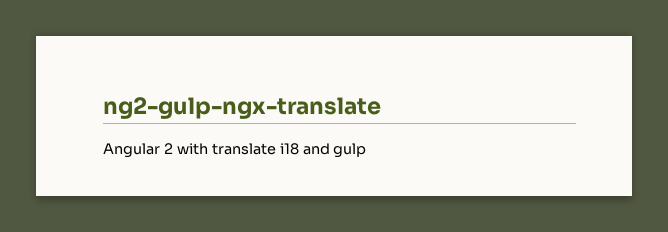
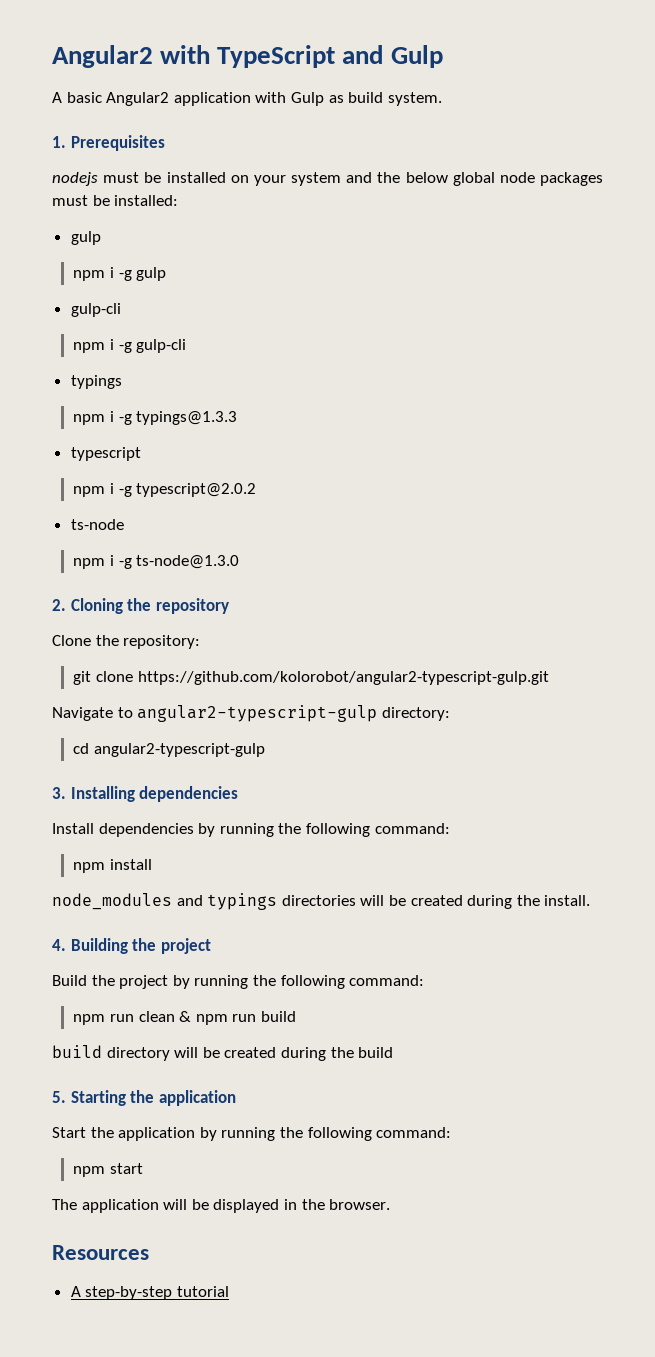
- ng2-gulp-ngx-translate
- Angular 2 with translate i18 and gulp
+ Angular2 with TypeScript and Gulp
+ A basic Angular2 application with Gulp as build system.
+ 1. Prerequisites
+ nodejs must be installed on your system and the below global node packages must be installed:
+ gulp
+ npm i -g gulp
+ gulp-cli
+ npm i -g gulp-cli
+ typings
+ npm i -g typings@1.3.3
+ typescript
+ npm i -g typescript@2.0.2
+ ts-node
+ npm i -g ts-node@1.3.0
+ 2. Cloning the repository
+ Clone the repository:
+ git clone https://github.com/kolorobot/angular2-typescript-gulp.git
+ Navigate to angular2-typescript-gulp directory:
+ cd angular2-typescript-gulp
+ 3. Installing dependencies
+ Install dependencies by running the following command:
+ npm install
+ node_modules and typings directories will be created during the install.
+ 4. Building the project
+ Build the project by running the following command:
+ npm run clean & npm run build
+ build directory will be created during the build
+ 5. Starting the application
+ Start the application by running the following command:
+ npm start
+ The application will be displayed in the browser.
+ Resources
+ A step-by-step tutorial

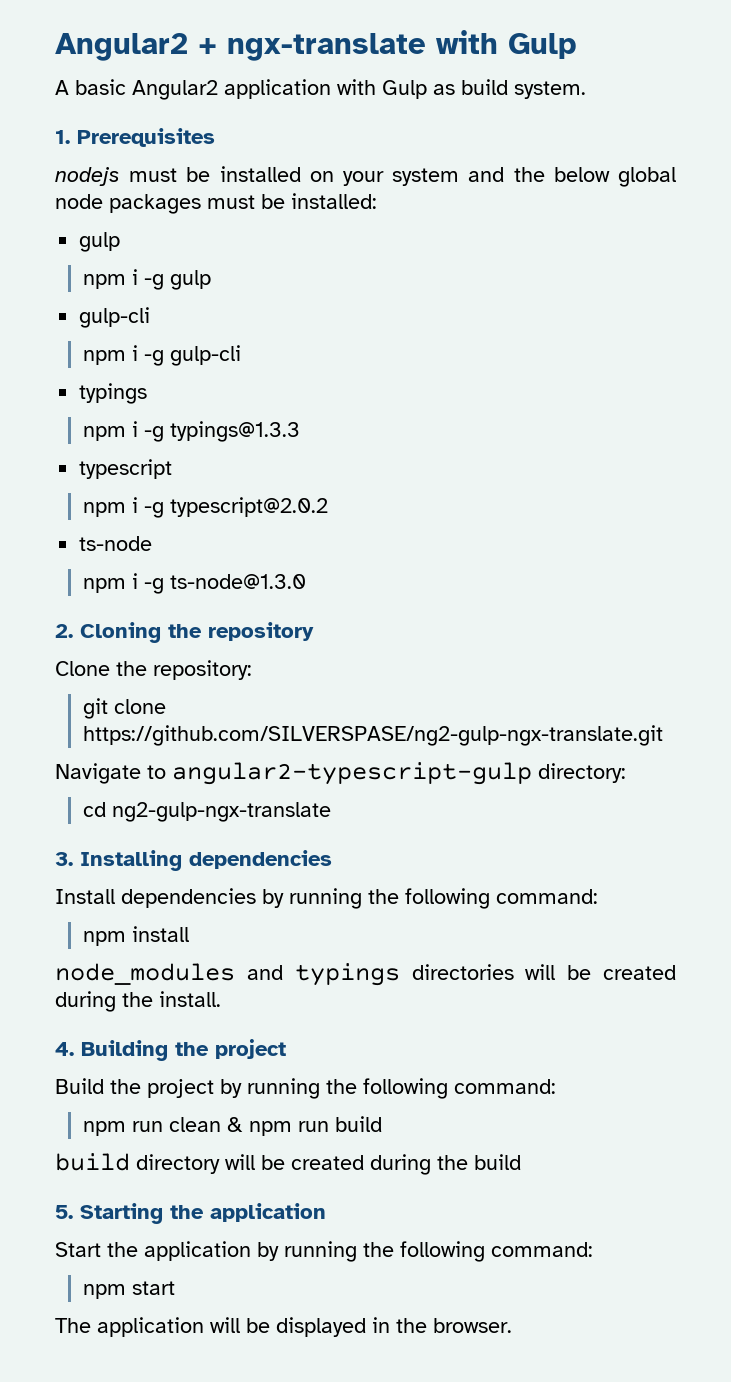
- Angular2 with TypeScript and Gulp
+ Angular2 + ngx-translate with Gulp
- git clone https://github.com/kolorobot/angular2-typescript-gulp.git
+ git clone https://github.com/SILVERSPASE/ng2-gulp-ngx-translate.git
- cd angular2-typescript-gulp
+ cd ng2-gulp-ngx-translate
- Resources
- A step-by-step tutorial

